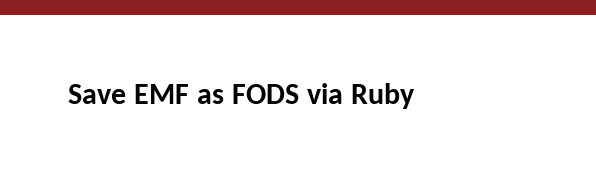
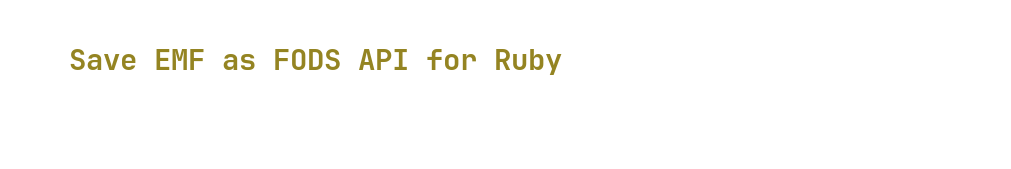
- Save EMF as FODS via Ruby
+ Save EMF as FODS API for Ruby

